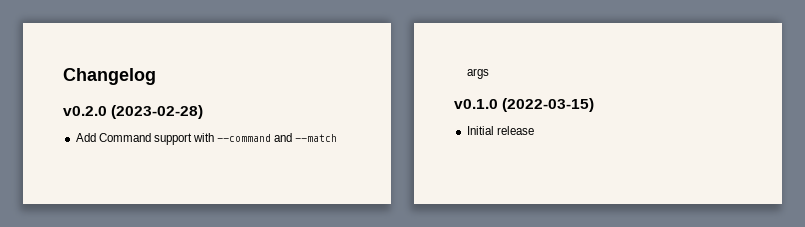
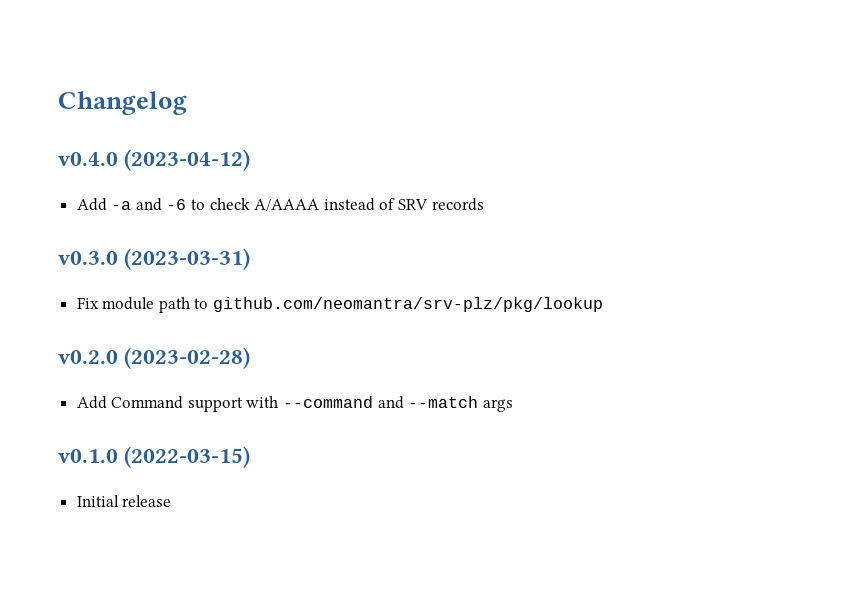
+ v0.4.0 (2023-04-12)
+ Add -a and -6 to check A/AAAA instead of SRV records
+ v0.3.0 (2023-03-31)
+ Fix module path to github.com/neomantra/srv-plz/pkg/lookup

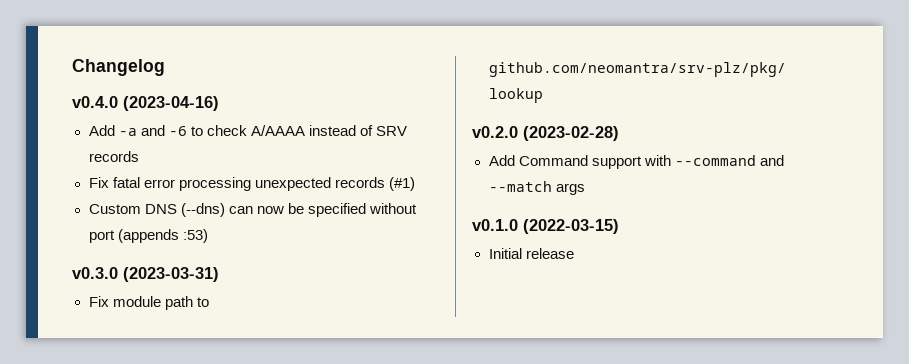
- v0.4.0 (2023-04-12)
+ v0.4.0 (2023-04-16)
+ Fix fatal error processing unexpected records (#1)
+ Custom DNS (--dns) can now be specified without port (appends :53)

